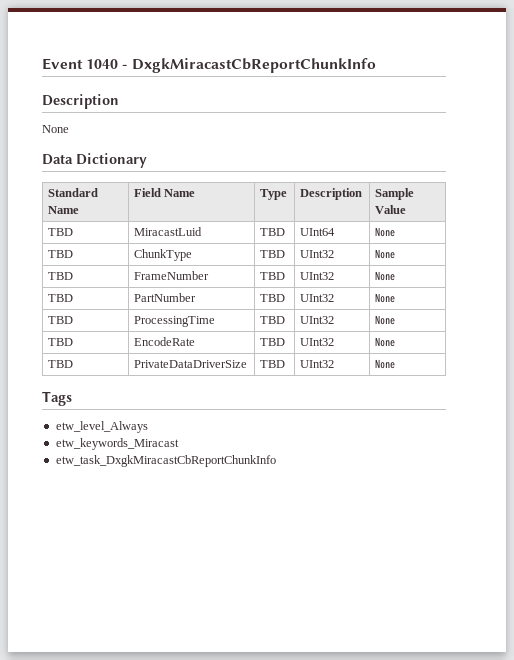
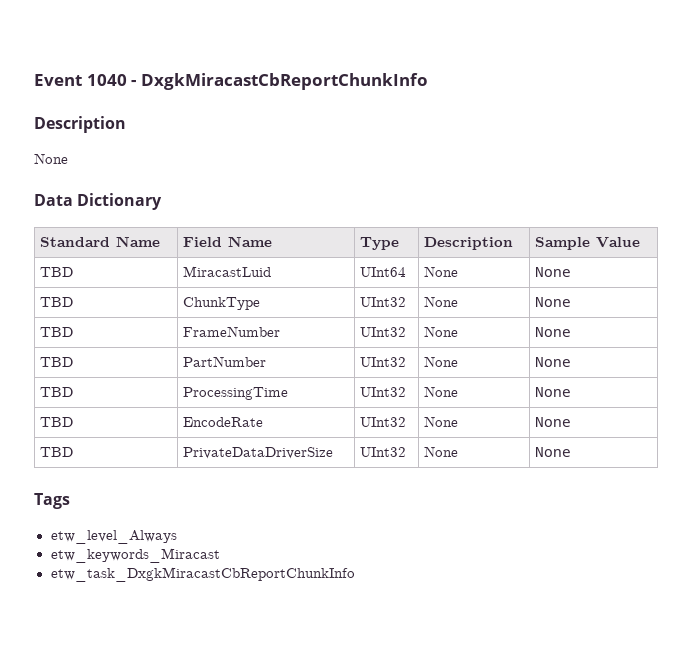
- TBD | MiracastLuid | TBD | UInt64 | None
+ TBD | MiracastLuid | UInt64 | None | None
- TBD | ChunkType | TBD | UInt32 | None
+ TBD | ChunkType | UInt32 | None | None
- TBD | FrameNumber | TBD | UInt32 | None
+ TBD | FrameNumber | UInt32 | None | None
- TBD | PartNumber | TBD | UInt32 | None
+ TBD | PartNumber | UInt32 | None | None
- TBD | ProcessingTime | TBD | UInt32 | None
+ TBD | ProcessingTime | UInt32 | None | None
- TBD | EncodeRate | TBD | UInt32 | None
+ TBD | EncodeRate | UInt32 | None | None
- TBD | PrivateDataDriverSize | TBD | UInt32 | None
+ TBD | PrivateDataDriverSize | UInt32 | None | None

